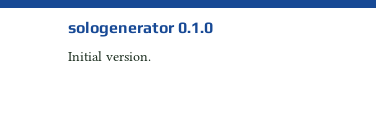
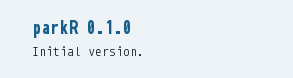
- sologenerator 0.1.0
+ parkR 0.1.0

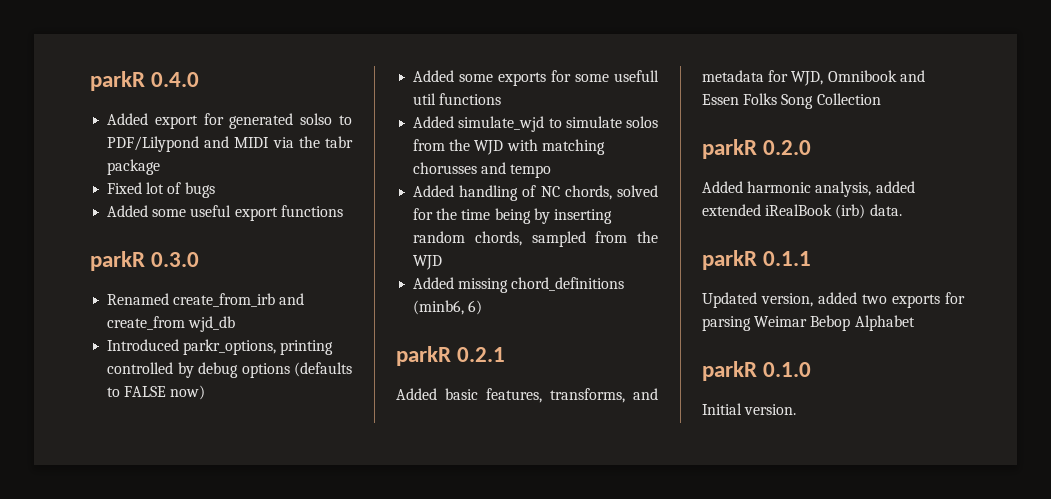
+ parkR 0.4.0
+ Added export for generated solso to PDF/Lilypond and MIDI via the tabr package
+ Fixed lot of bugs
+ Added some useful export functions
+ parkR 0.3.0
+ Renamed create_from_irb and create_from wjd_db
+ Introduced parkr_options, printing controlled by debug options (defaults to FALSE now)
+ Added some exports for some usefull util functions
+ Added simulate_wjd to simulate solos from the WJD with matching chorusses and tempo
+ Added handling of NC chords, solved for the time being by inserting random chords, sampled from the WJD
+ Added missing chord_definitions (minb6, 6)
+ parkR 0.2.1
+ Added basic features, transforms, and metadata for WJD, Omnibook and Essen Folks Song Collection
+ parkR 0.2.0
+ Added harmonic analysis, added extended iRealBook (irb) data.
+ parkR 0.1.1
+ Updated version, added two exports for parsing Weimar Bebop Alphabet

